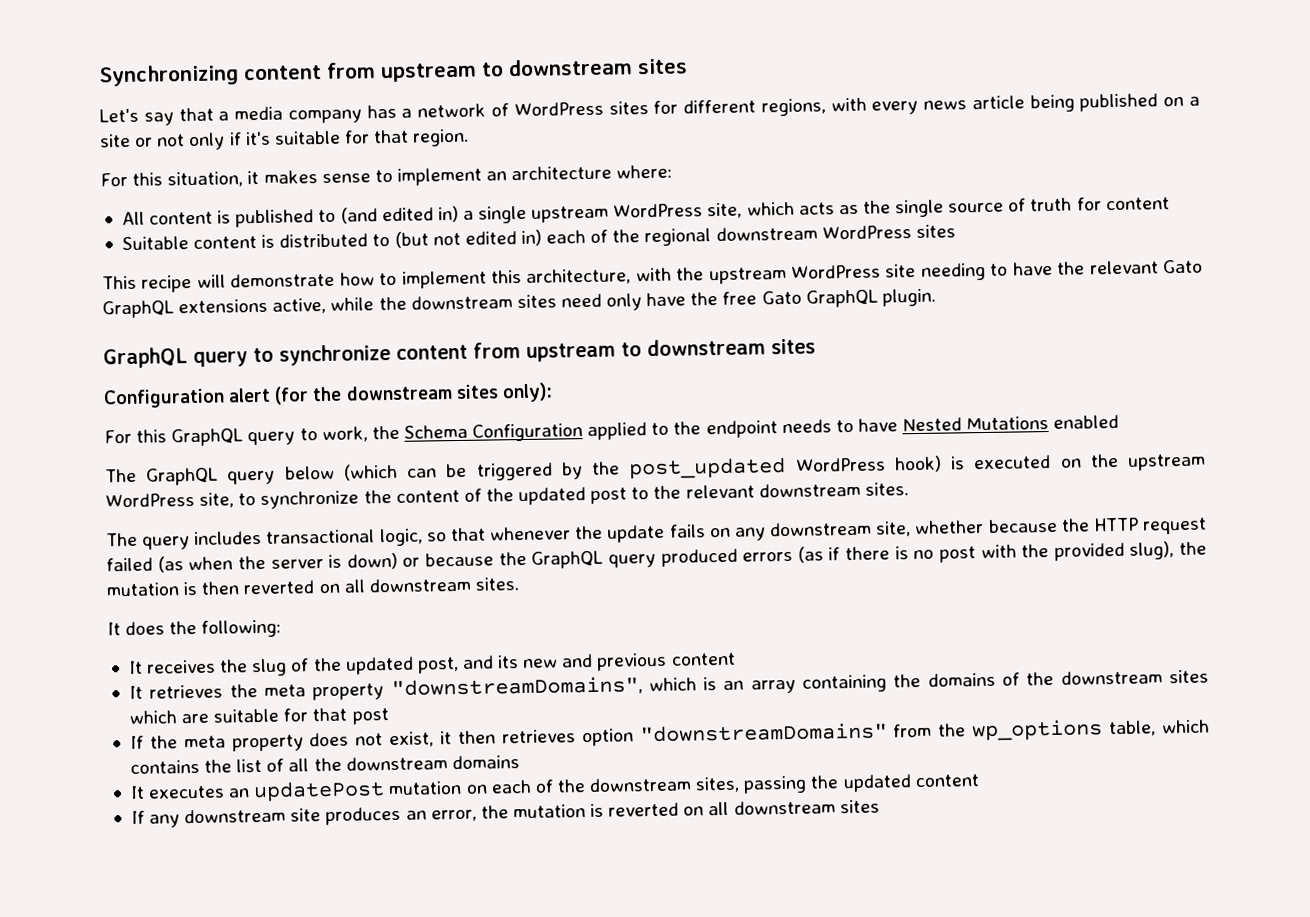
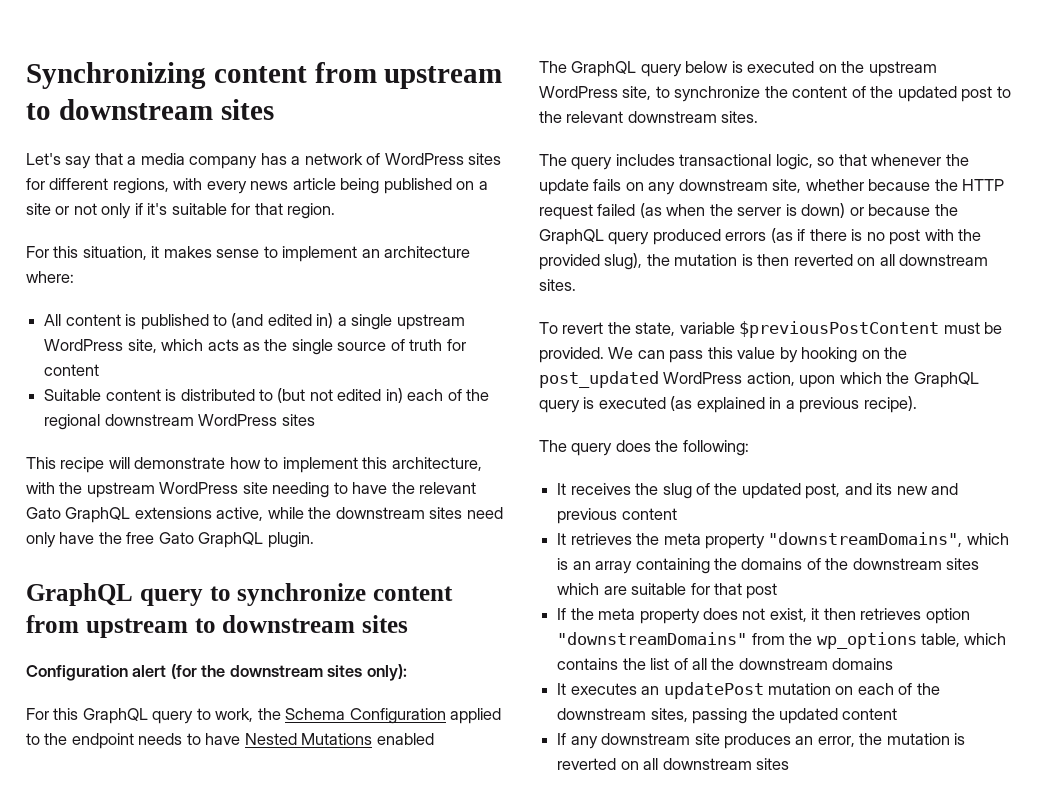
- The GraphQL query below (which can be triggered by the post_updated WordPress hook) is executed on the upstream WordPress site, to synchronize the content of the updated post to the relevant downstream sites.
+ The GraphQL query below is executed on the upstream WordPress site, to synchronize the content of the updated post to the relevant downstream sites.
- It does the following:
+ To revert the state, variable $previousPostContent must be provided. We can pass this value by hooking on the post_updated WordPress action, upon which the GraphQL query is executed (as explained in a previous recipe).
+ The query does the following:

